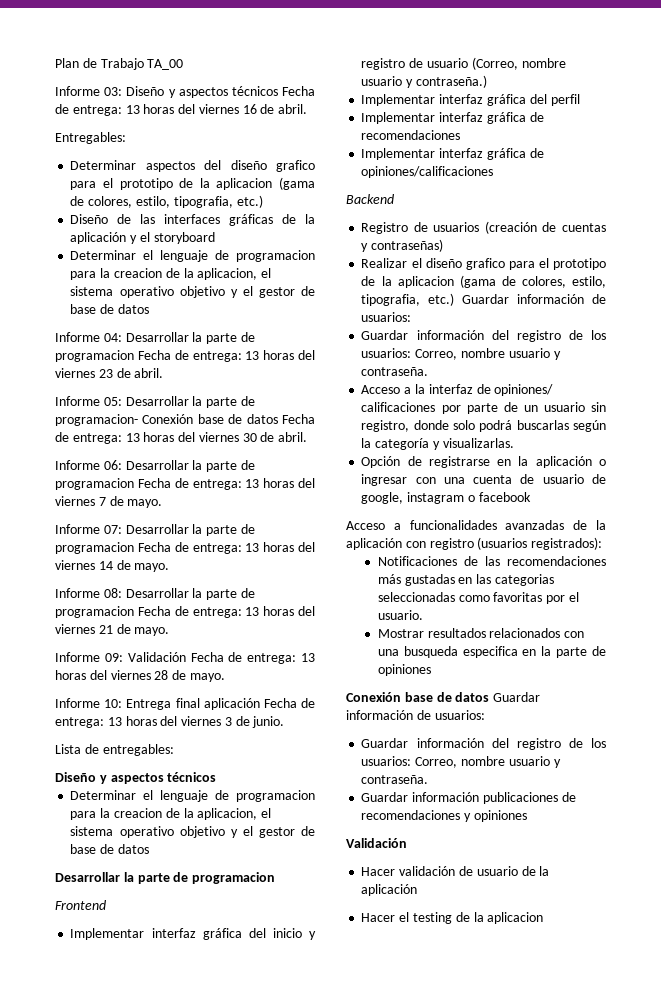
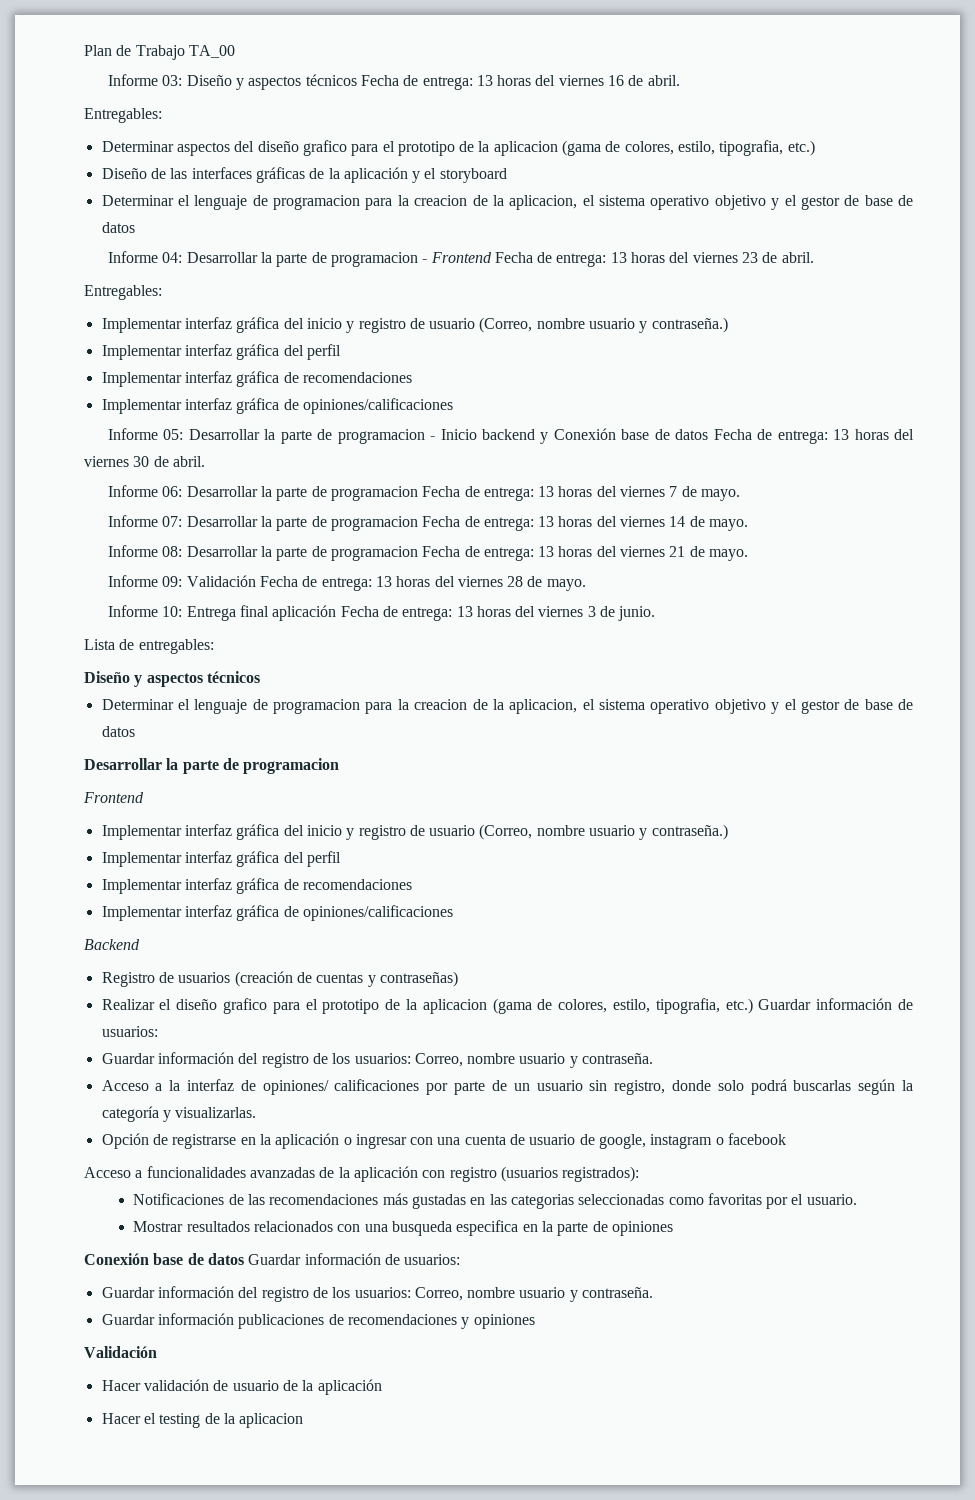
- Informe 04: Desarrollar la parte de programacion Fecha de entrega: 13 horas del viernes 23 de abril.
+ Informe 04: Desarrollar la parte de programacion - Frontend Fecha de entrega: 13 horas del viernes 23 de abril.
+ Entregables:
+ Implementar interfaz gráfica del inicio y registro de usuario (Correo, nombre usuario y contraseña.)
+ Implementar interfaz gráfica del perfil
+ Implementar interfaz gráfica de recomendaciones
+ Implementar interfaz gráfica de opiniones/calificaciones
- Informe 05: Desarrollar la parte de programacion- Conexión base de datos Fecha de entrega: 13 horas del viernes 30 de abril.
+ Informe 05: Desarrollar la parte de programacion - Inicio backend y Conexión base de datos Fecha de entrega: 13 horas del viernes 30 de abril.

